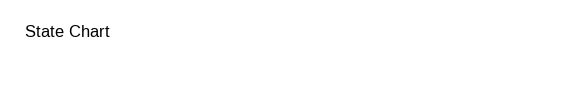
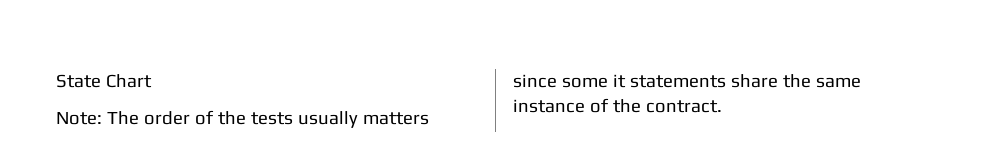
+ Note: The order of the tests usually matters since some it statements share the same instance of the contract.

